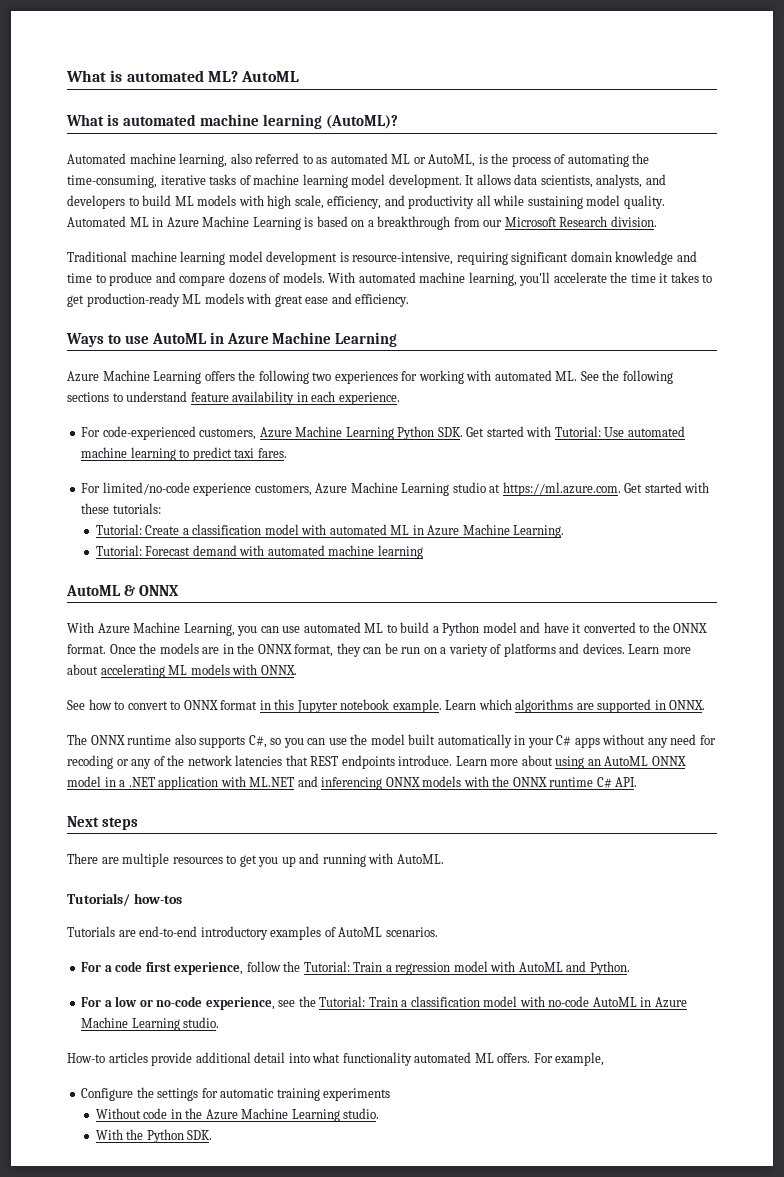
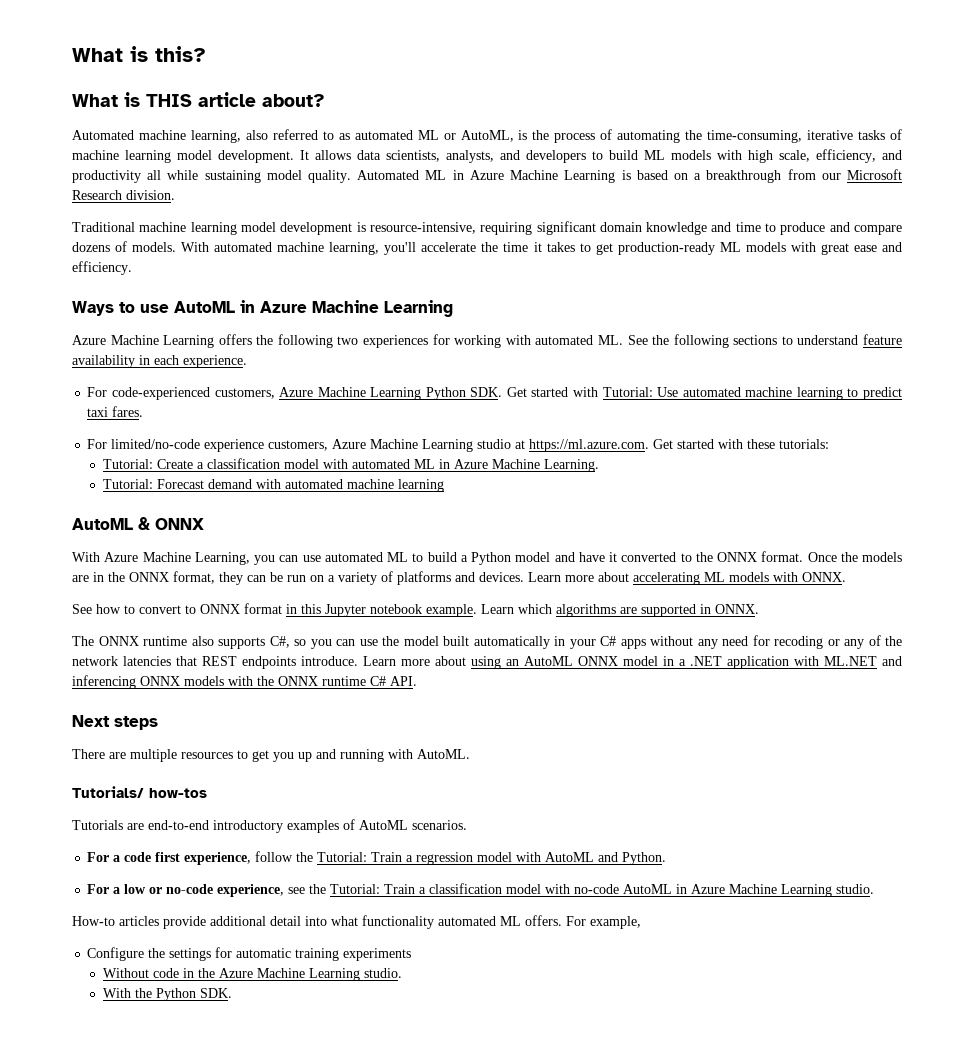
- What is automated ML? AutoML
- What is automated machine learning (AutoML)?
+ What is this?
+ What is THIS article about?

